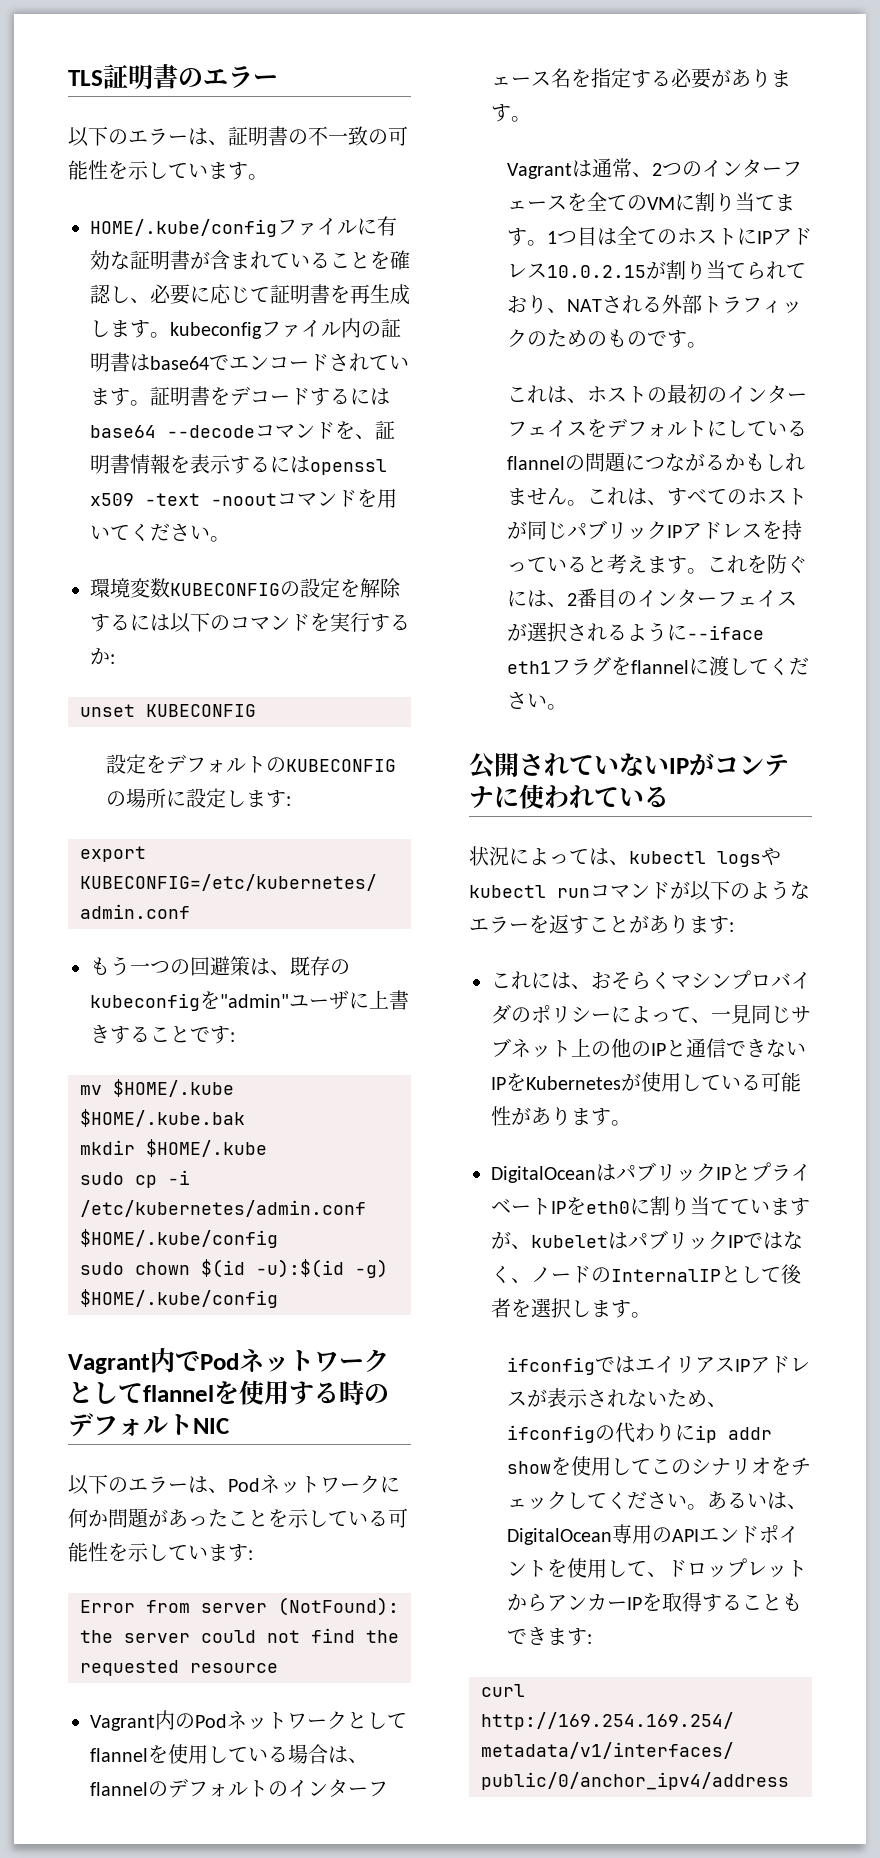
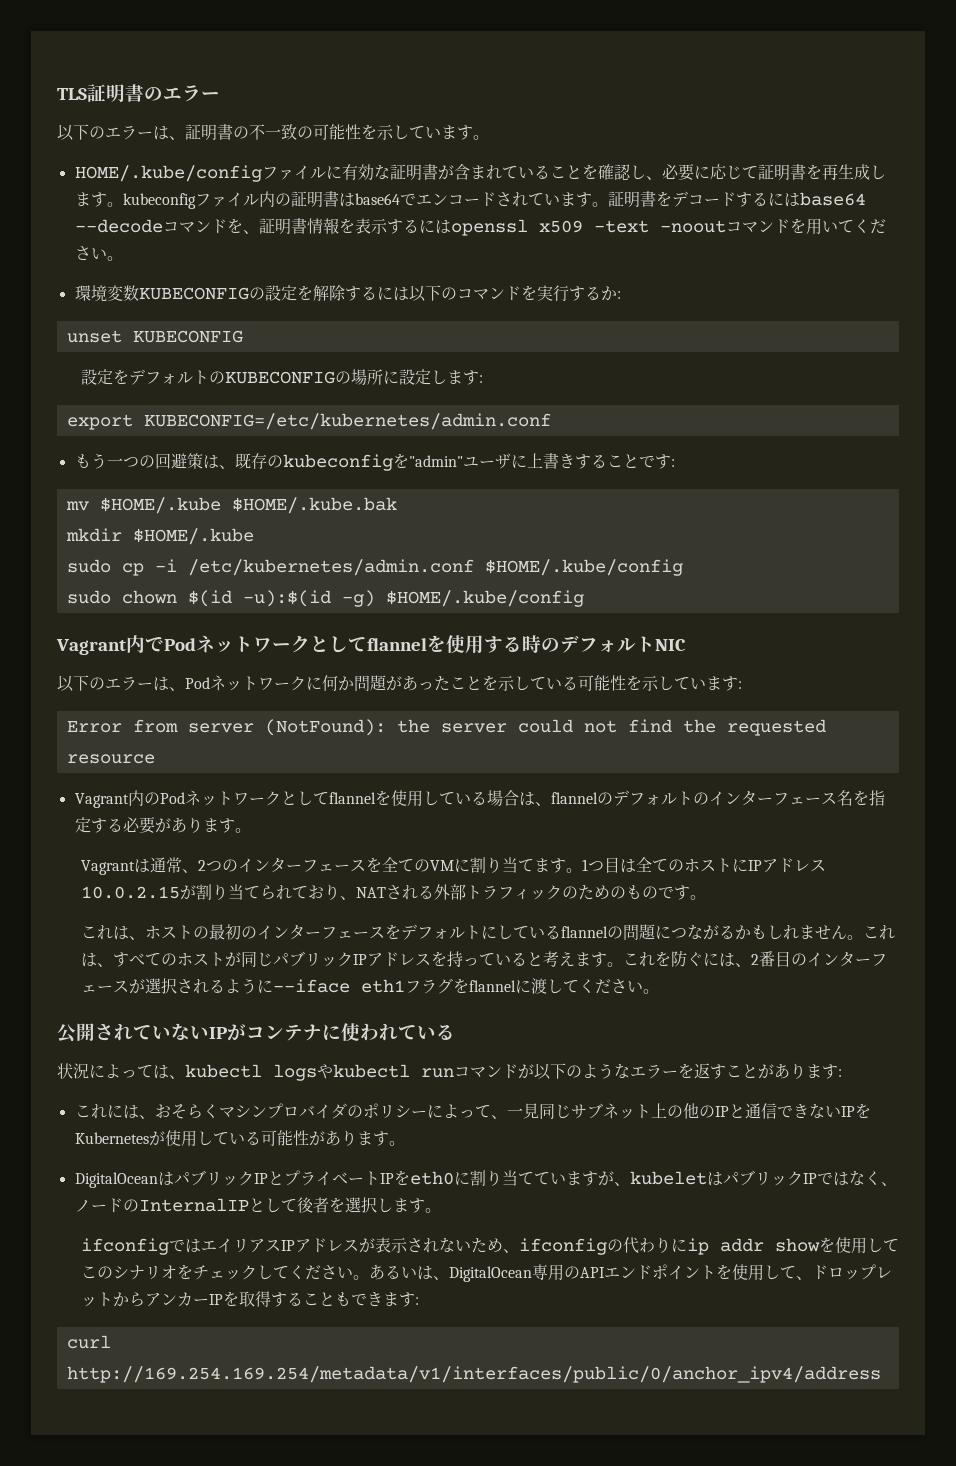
- これは、ホストの最初のインターフェイスをデフォルトにしているflannelの問題につながるかもしれません。
+ これは、ホストの最初のインターフェースをデフォルトにしているflannelの問題につながるかもしれません。
- これを防ぐには、2番目のインターフェイスが選択されるように--iface eth1フラグをflannelに渡してください。
+ これを防ぐには、2番目のインターフェースが選択されるように--iface eth1フラグをflannelに渡してください。

